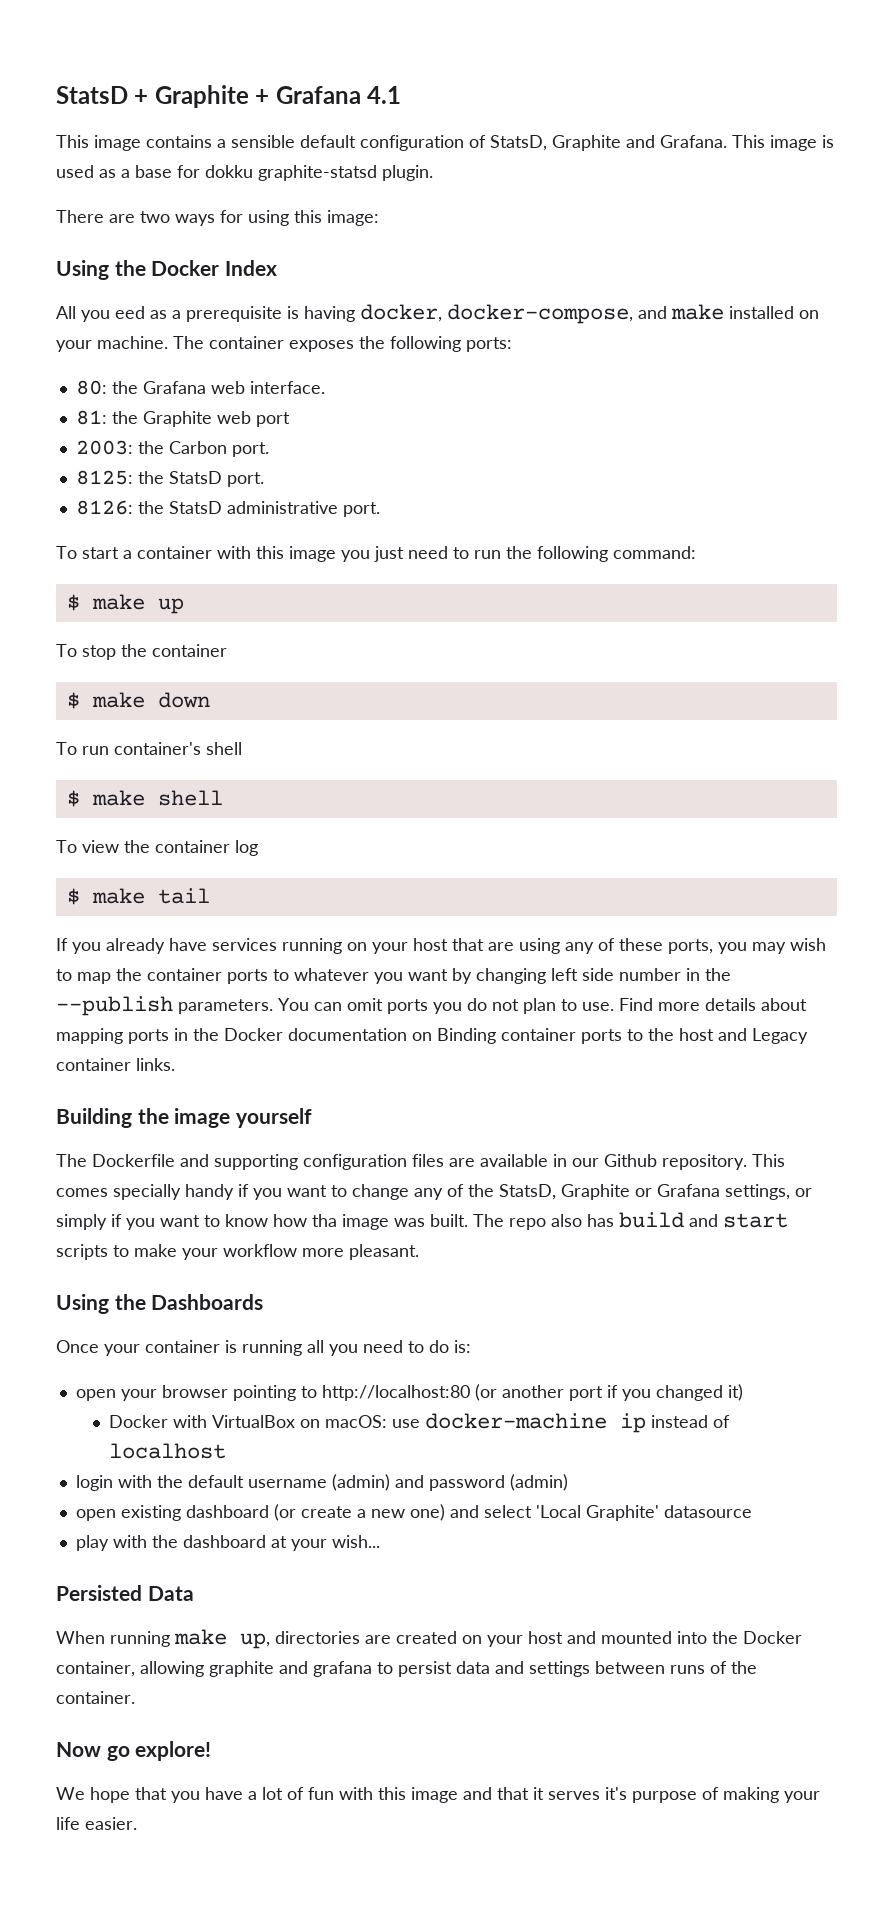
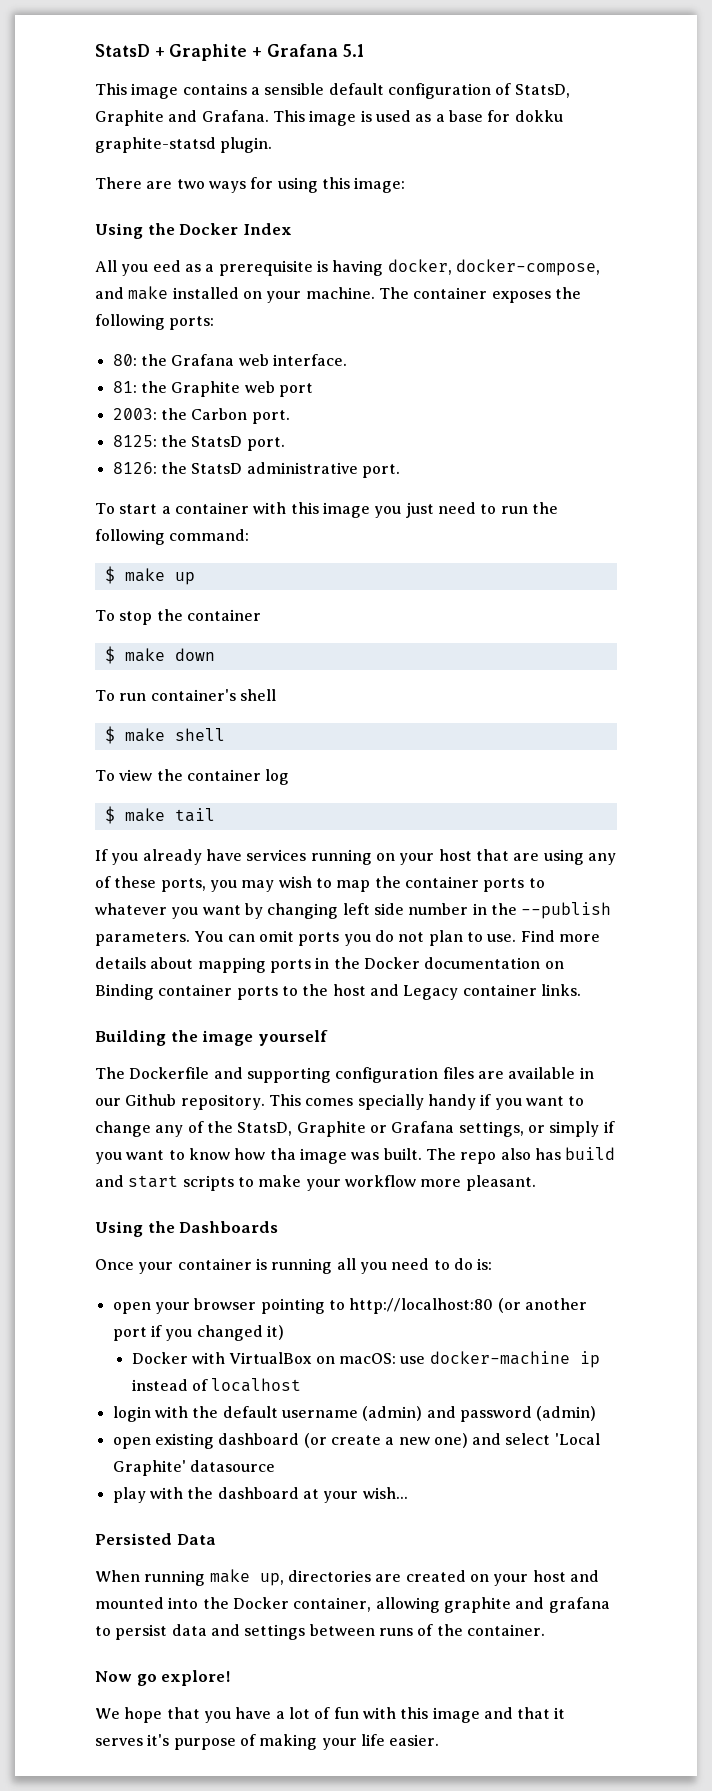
- StatsD + Graphite + Grafana 4.1
+ StatsD + Graphite + Grafana 5.1

